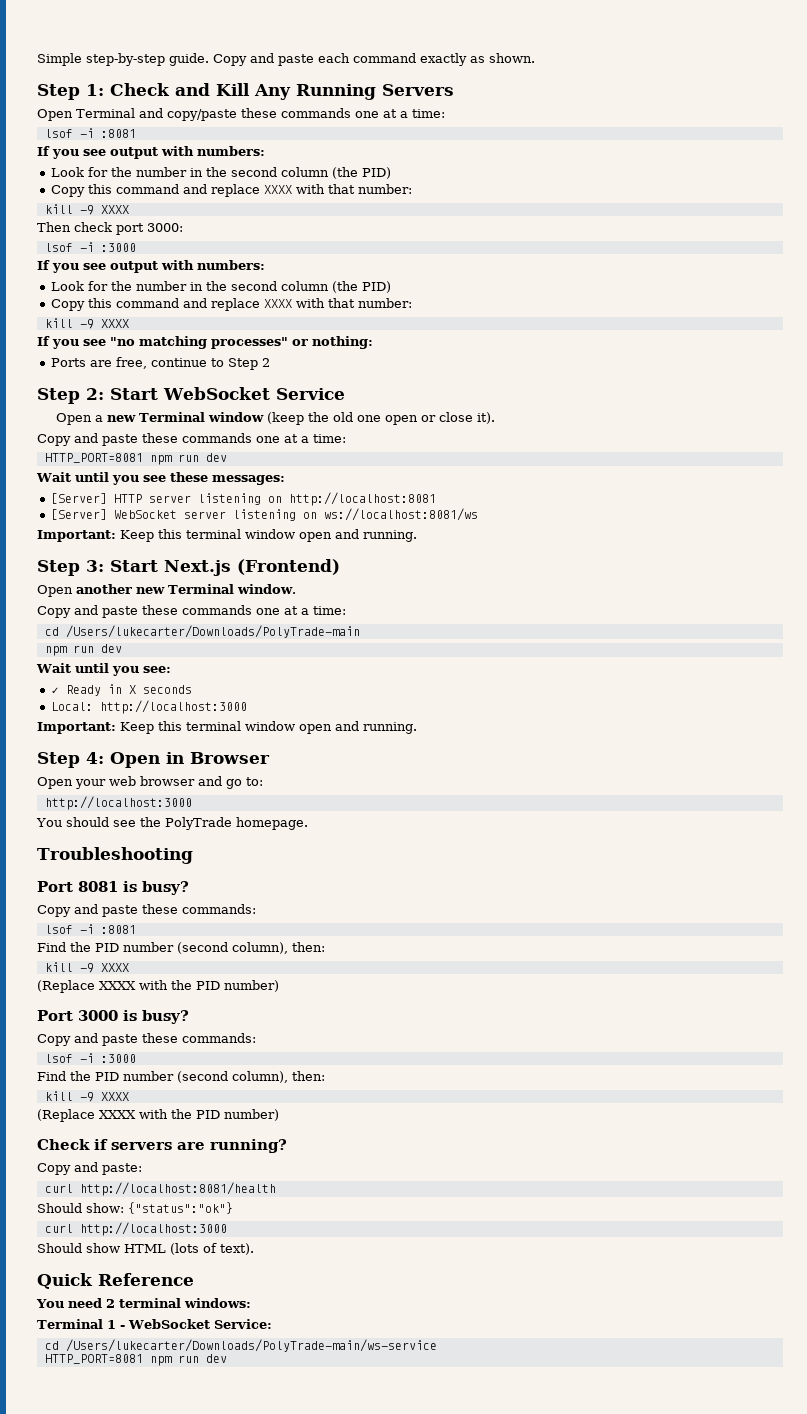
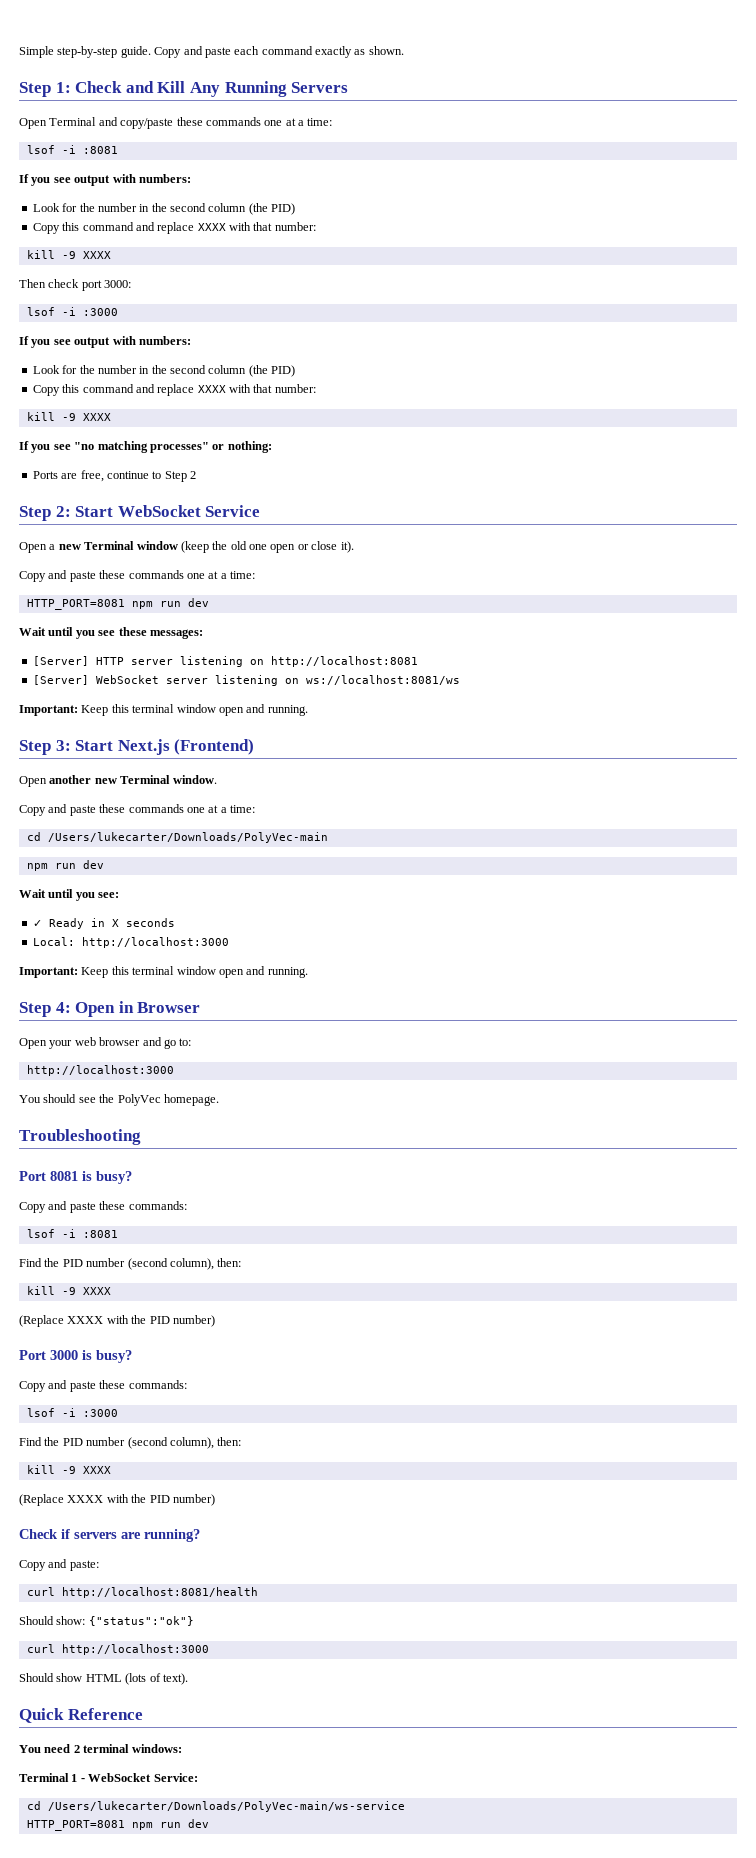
- cd /Users/lukecarter/Downloads/PolyTrade-main
+ cd /Users/lukecarter/Downloads/PolyVec-main
- You should see the PolyTrade homepage.
+ You should see the PolyVec homepage.
- cd /Users/lukecarter/Downloads/PolyTrade-main/ws-service
+ cd /Users/lukecarter/Downloads/PolyVec-main/ws-service

